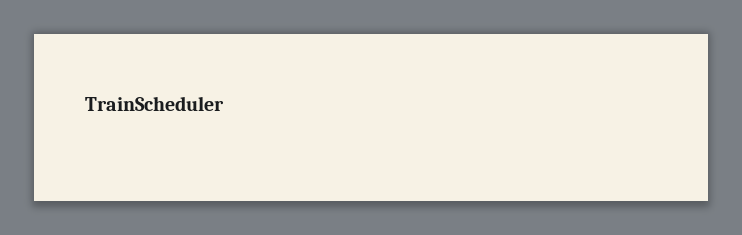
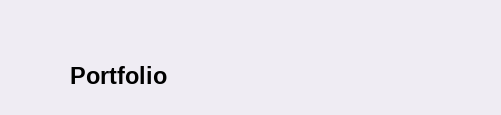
- TrainScheduler
+ Portfolio

